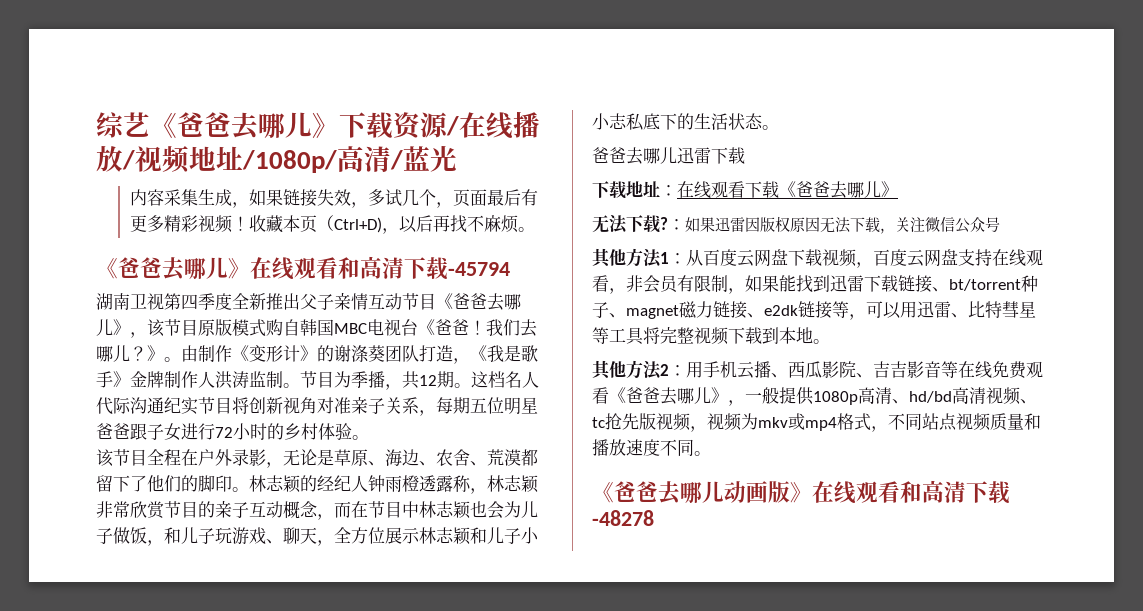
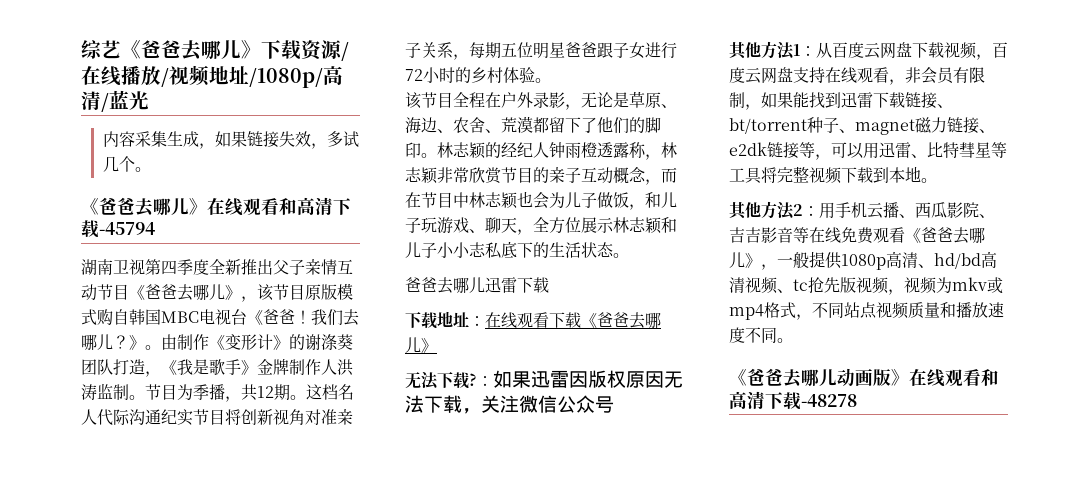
- 内容采集生成，如果链接失效，多试几个，页面最后有更多精彩视频！收藏本页（Ctrl+D)，以后再找不麻烦。
+ 内容采集生成，如果链接失效，多试几个。

